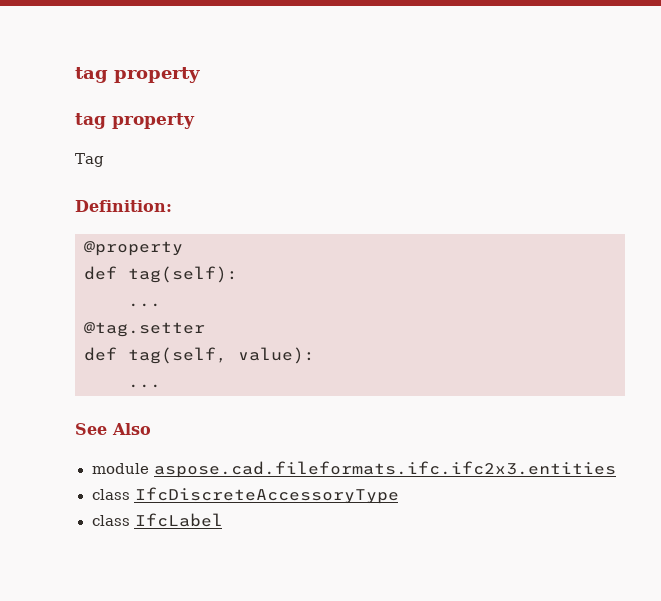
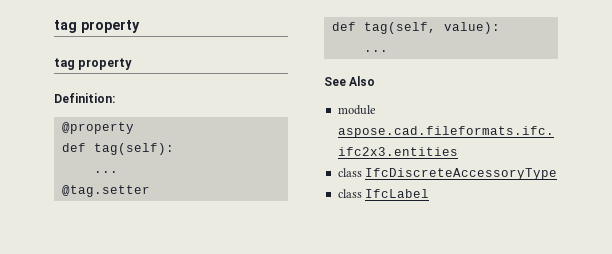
- Tag

